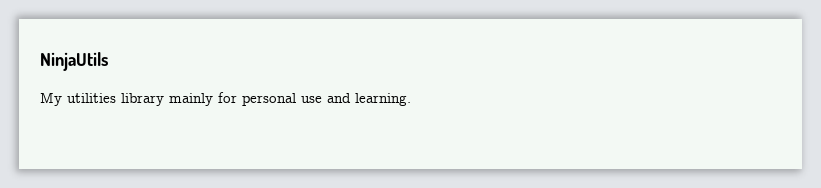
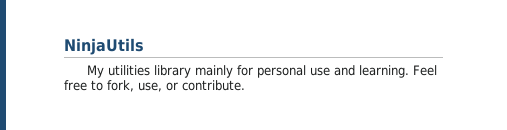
+ Feel free to fork, use, or contribute.

